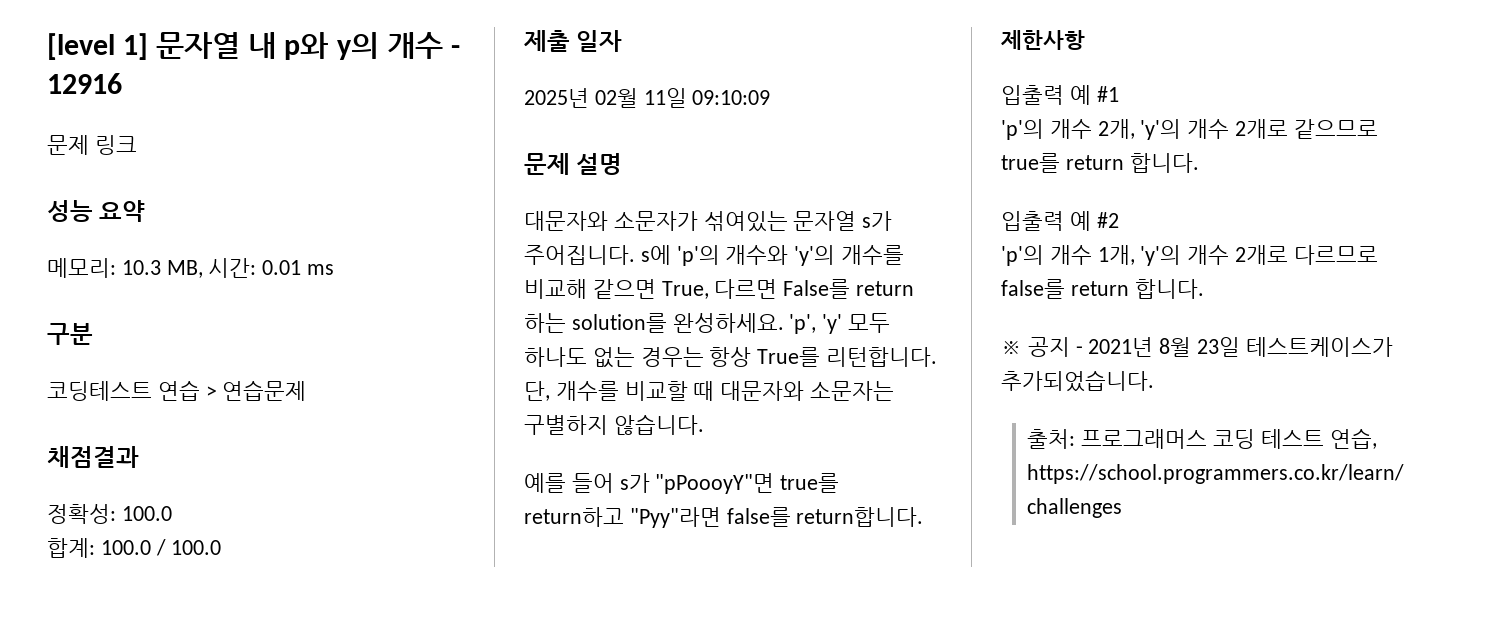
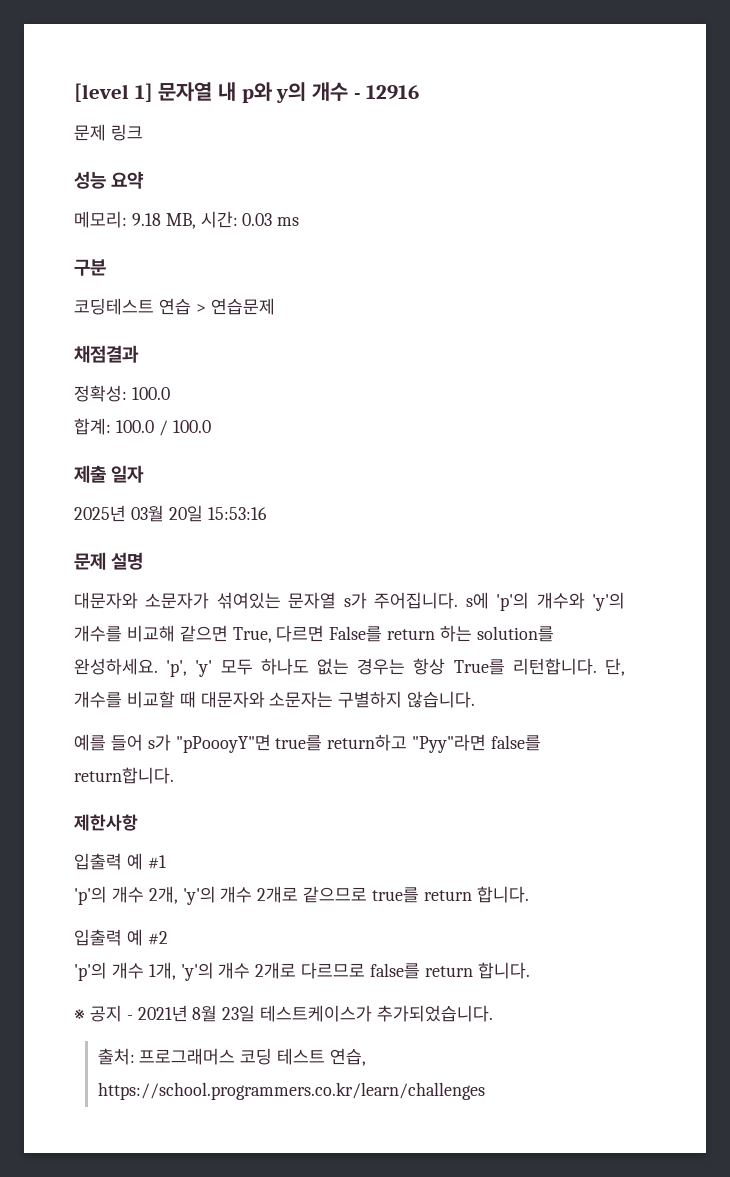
- 메모리: 10.3 MB, 시간: 0.01 ms
+ 메모리: 9.18 MB, 시간: 0.03 ms
- 2025년 02월 11일 09:10:09
+ 2025년 03월 20일 15:53:16

